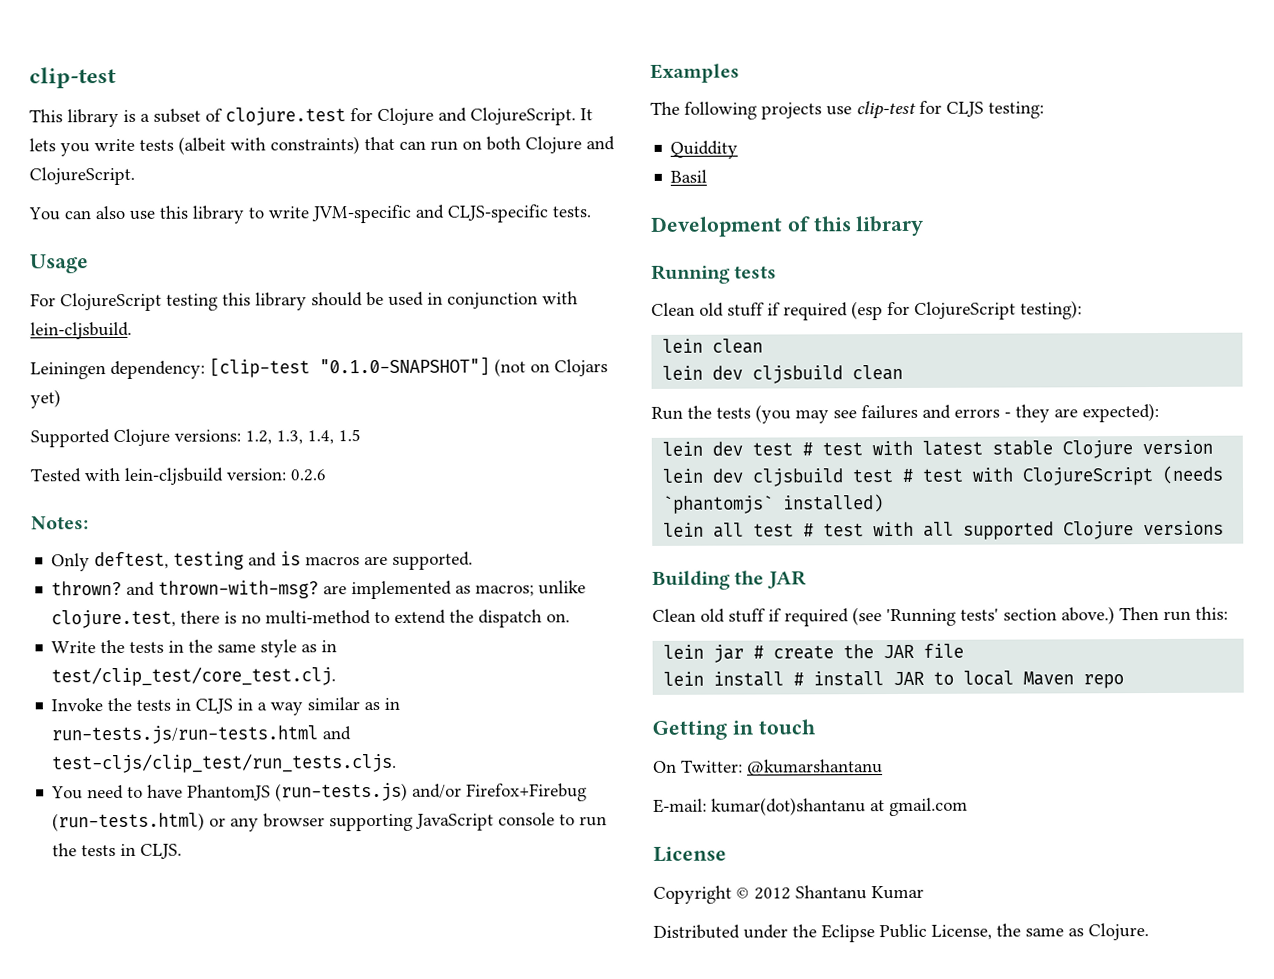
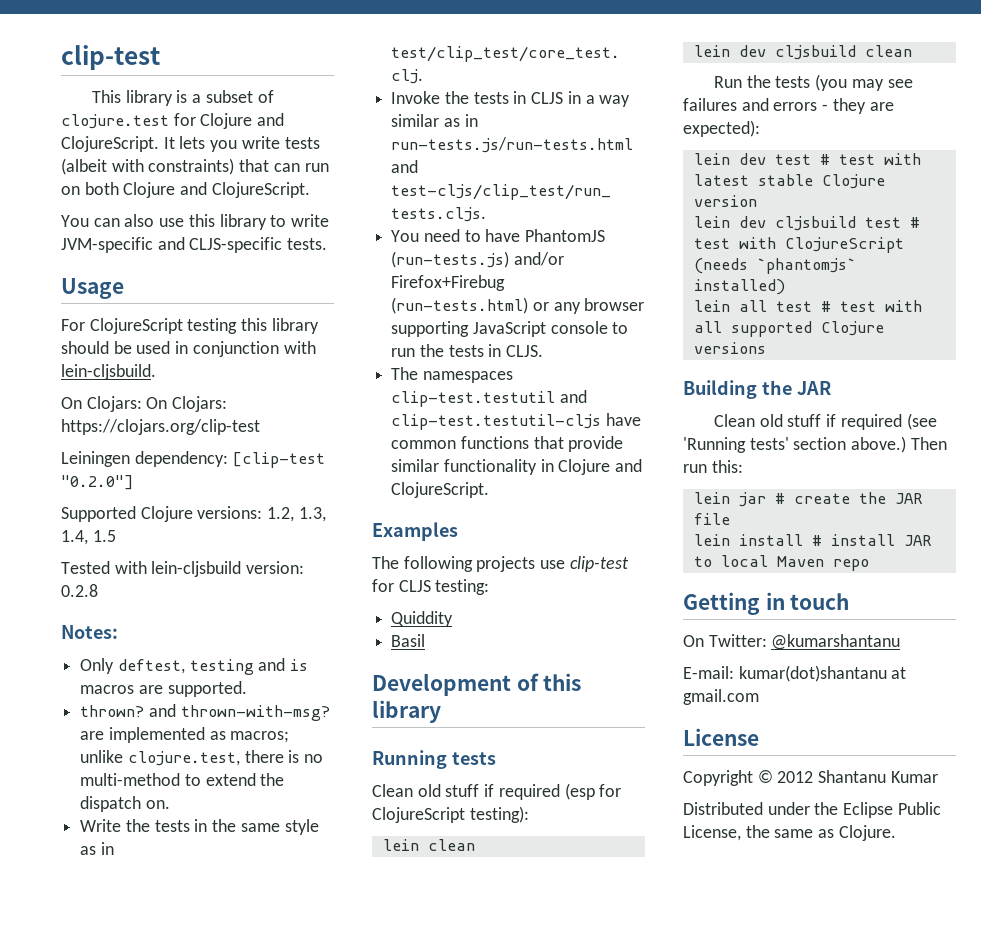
- Leiningen dependency: [clip-test "0.1.0-SNAPSHOT"] (not on Clojars yet)
+ On Clojars: On Clojars: https://clojars.org/clip-test
+ Leiningen dependency: [clip-test "0.2.0"]
- Tested with lein-cljsbuild version: 0.2.6
+ Tested with lein-cljsbuild version: 0.2.8
+ The namespaces clip-test.testutil and clip-test.testutil-cljs have common functions that provide similar functionality in Clojure and ClojureScript.

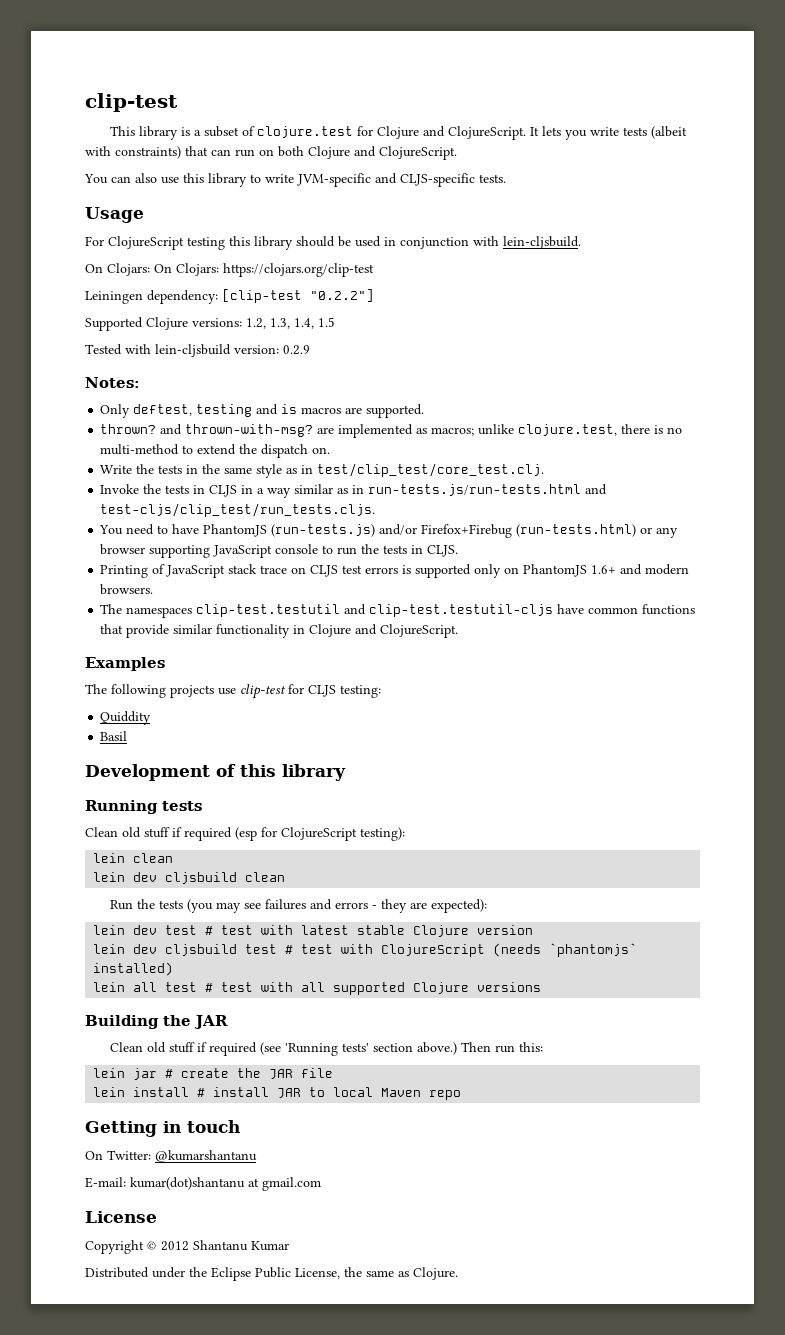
- Leiningen dependency: [clip-test "0.2.0"]
+ Leiningen dependency: [clip-test "0.2.2"]
- Tested with lein-cljsbuild version: 0.2.8
+ Tested with lein-cljsbuild version: 0.2.9
+ Printing of JavaScript stack trace on CLJS test errors is supported only on PhantomJS 1.6+ and modern browsers.

